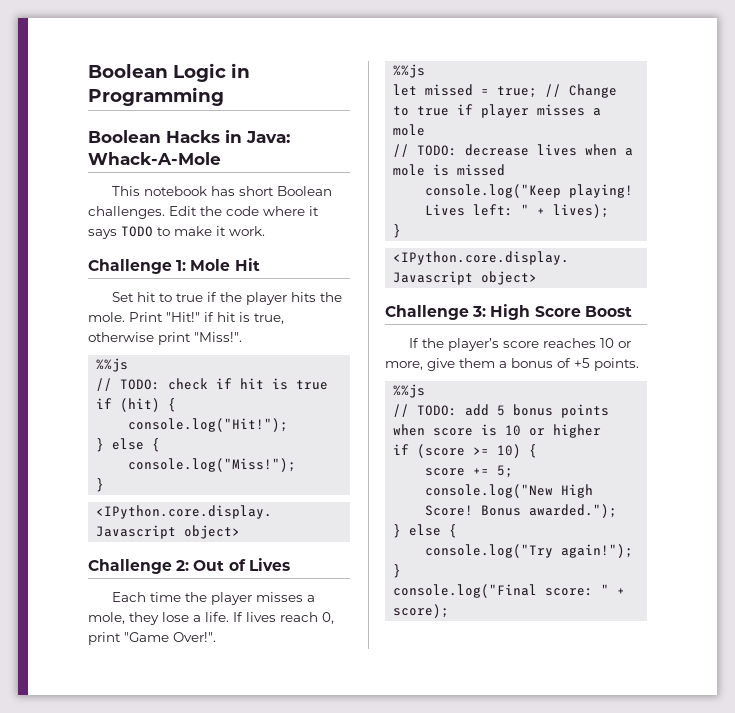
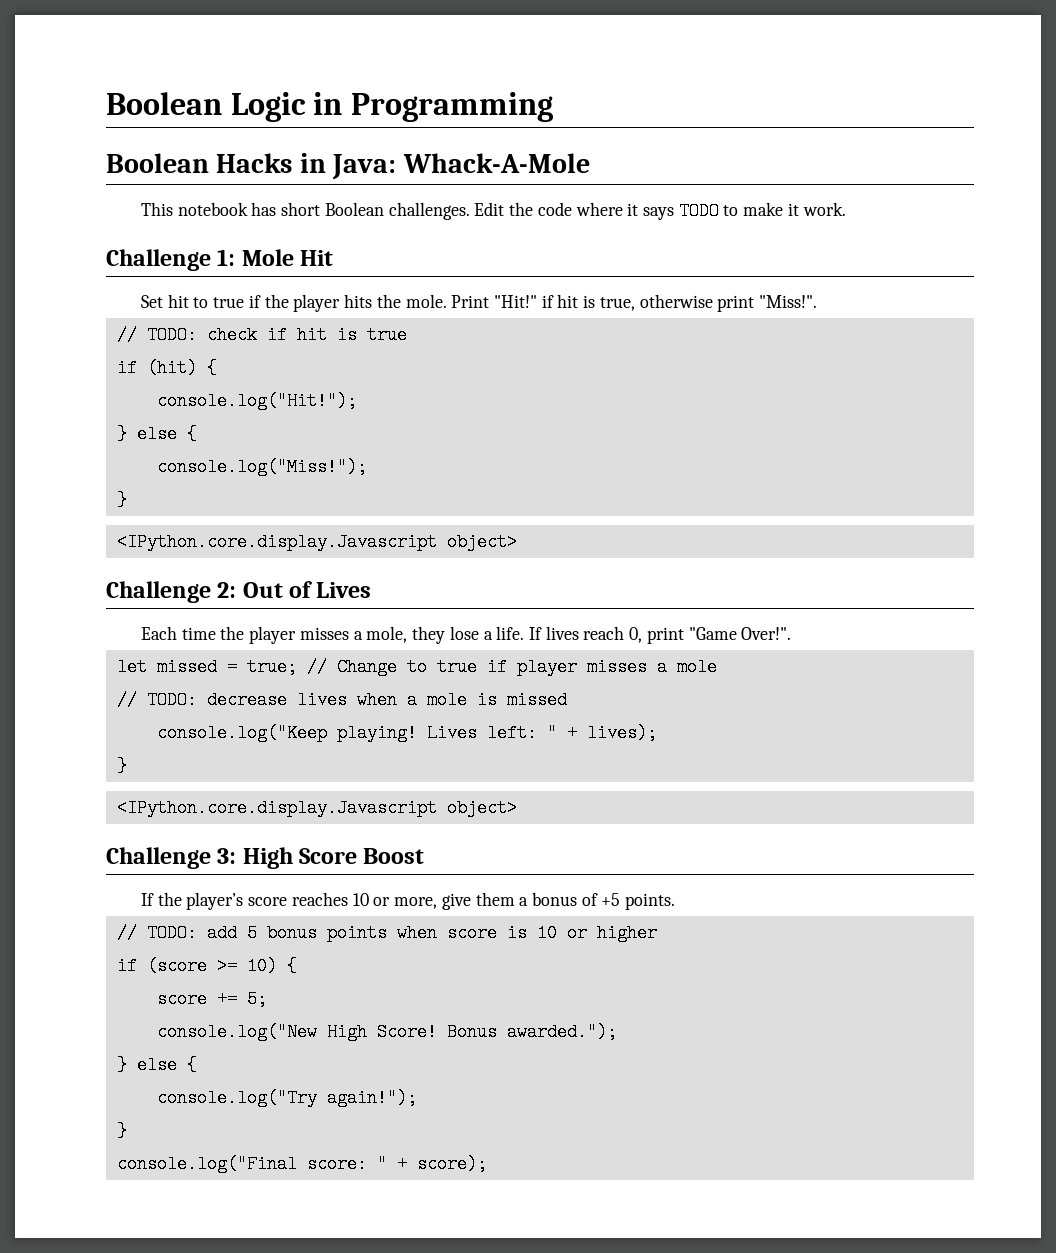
  Print "Hit!" if hit is true, otherwise print "Miss!".
- %%js
  If lives reach 0, print "Game Over!".
- %%js
  If the player’s score reaches 10 or more, give them a bonus of +5 points.
- %%js

